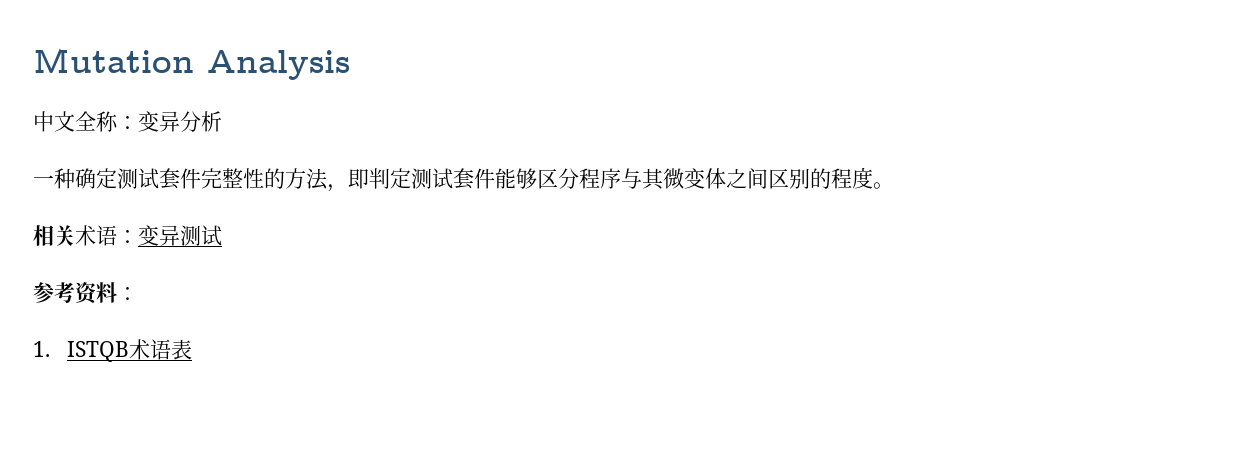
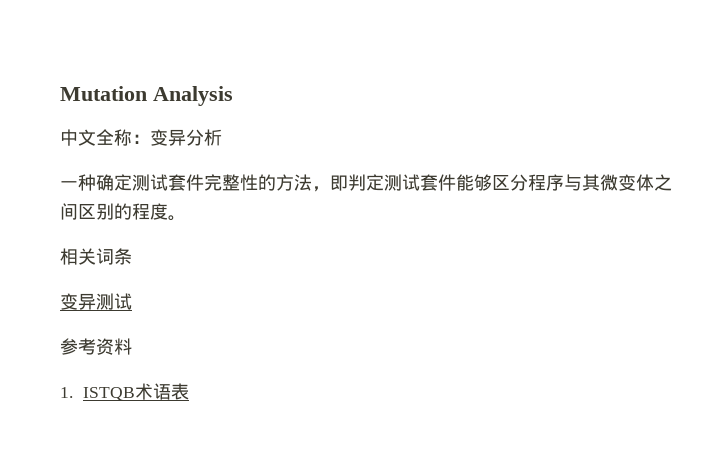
- 相关术语：变异测试
+ 相关词条
+ 变异测试
- 参考资料：
+ 参考资料

